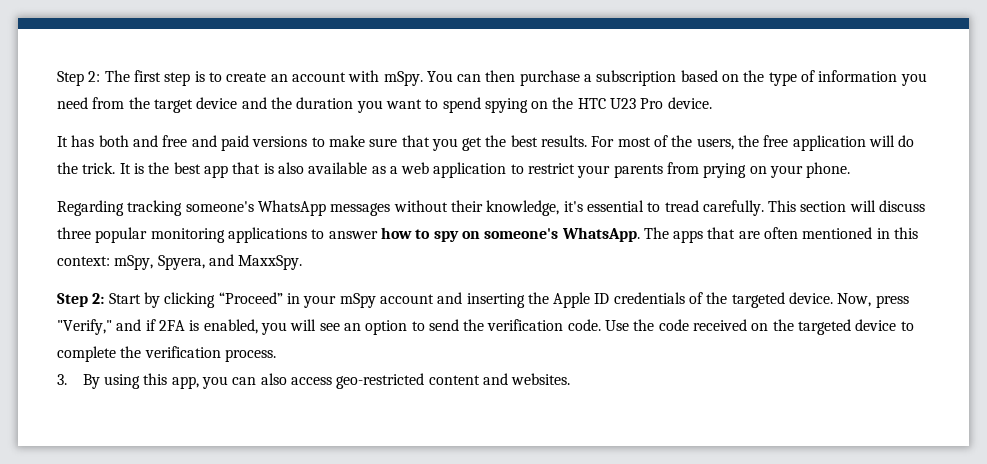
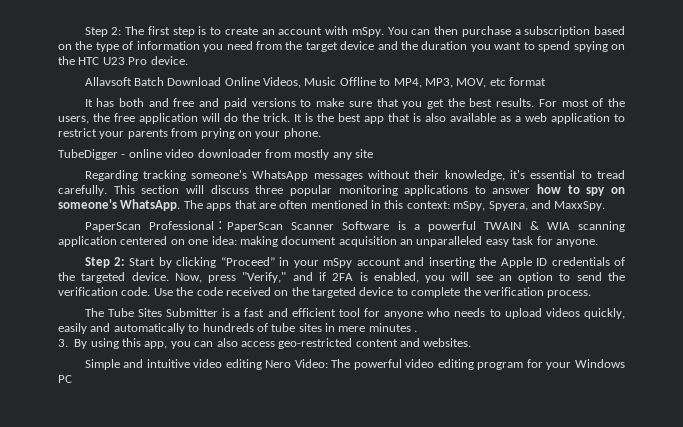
+ Allavsoft Batch Download Online Videos, Music Offline to MP4, MP3, MOV, etc format
+ TubeDigger - online video downloader from mostly any site
+ PaperScan Professional：PaperScan Scanner Software is a powerful TWAIN & WIA scanning application centered on one idea: making document acquisition an unparalleled easy task for anyone.
+ The Tube Sites Submitter is a fast and efficient tool for anyone who needs to upload videos quickly, easily and automatically to hundreds of tube sites in mere minutes .
+ Simple and intuitive video editing Nero Video: The powerful video editing program for your Windows PC

